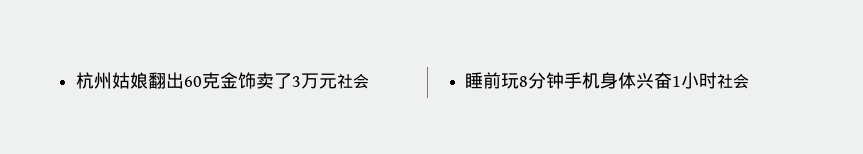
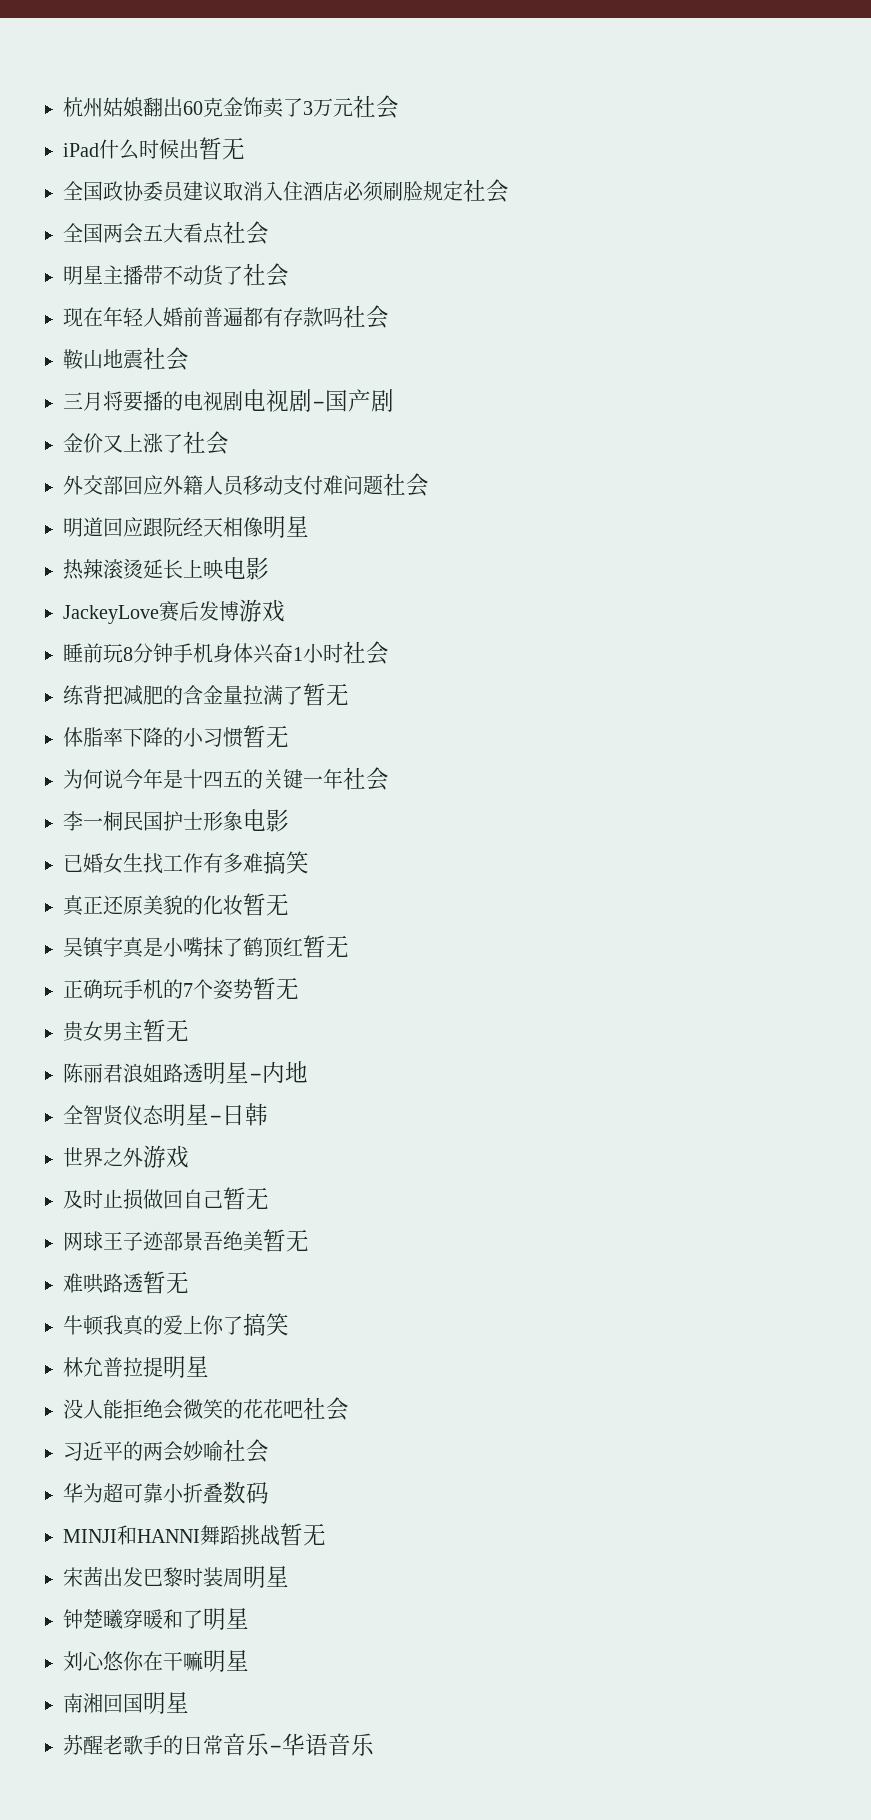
+ iPad什么时候出暂无
+ 全国政协委员建议取消入住酒店必须刷脸规定社会
+ 全国两会五大看点社会
+ 明星主播带不动货了社会
+ 现在年轻人婚前普遍都有存款吗社会
+ 鞍山地震社会
+ 三月将要播的电视剧电视剧-国产剧
+ 金价又上涨了社会
+ 外交部回应外籍人员移动支付难问题社会
+ 明道回应跟阮经天相像明星
+ 热辣滚烫延长上映电影
+ JackeyLove赛后发博游戏
+ 练背把减肥的含金量拉满了暂无
+ 体脂率下降的小习惯暂无
+ 为何说今年是十四五的关键一年社会
+ 李一桐民国护士形象电影
+ 已婚女生找工作有多难搞笑
+ 真正还原美貌的化妆暂无
+ 吴镇宇真是小嘴抹了鹤顶红暂无
+ 正确玩手机的7个姿势暂无
+ 贵女男主暂无
+ 陈丽君浪姐路透明星-内地
+ 全智贤仪态明星-日韩
+ 世界之外游戏
+ 及时止损做回自己暂无
+ 网球王子迹部景吾绝美暂无
+ 难哄路透暂无
+ 牛顿我真的爱上你了搞笑
+ 林允普拉提明星
+ 没人能拒绝会微笑的花花吧社会
+ 习近平的两会妙喻社会
+ 华为超可靠小折叠数码
+ MINJI和HANNI舞蹈挑战暂无
+ 宋茜出发巴黎时装周明星
+ 钟楚曦穿暖和了明星
+ 刘心悠你在干嘛明星
+ 南湘回国明星
+ 苏醒老歌手的日常音乐-华语音乐

